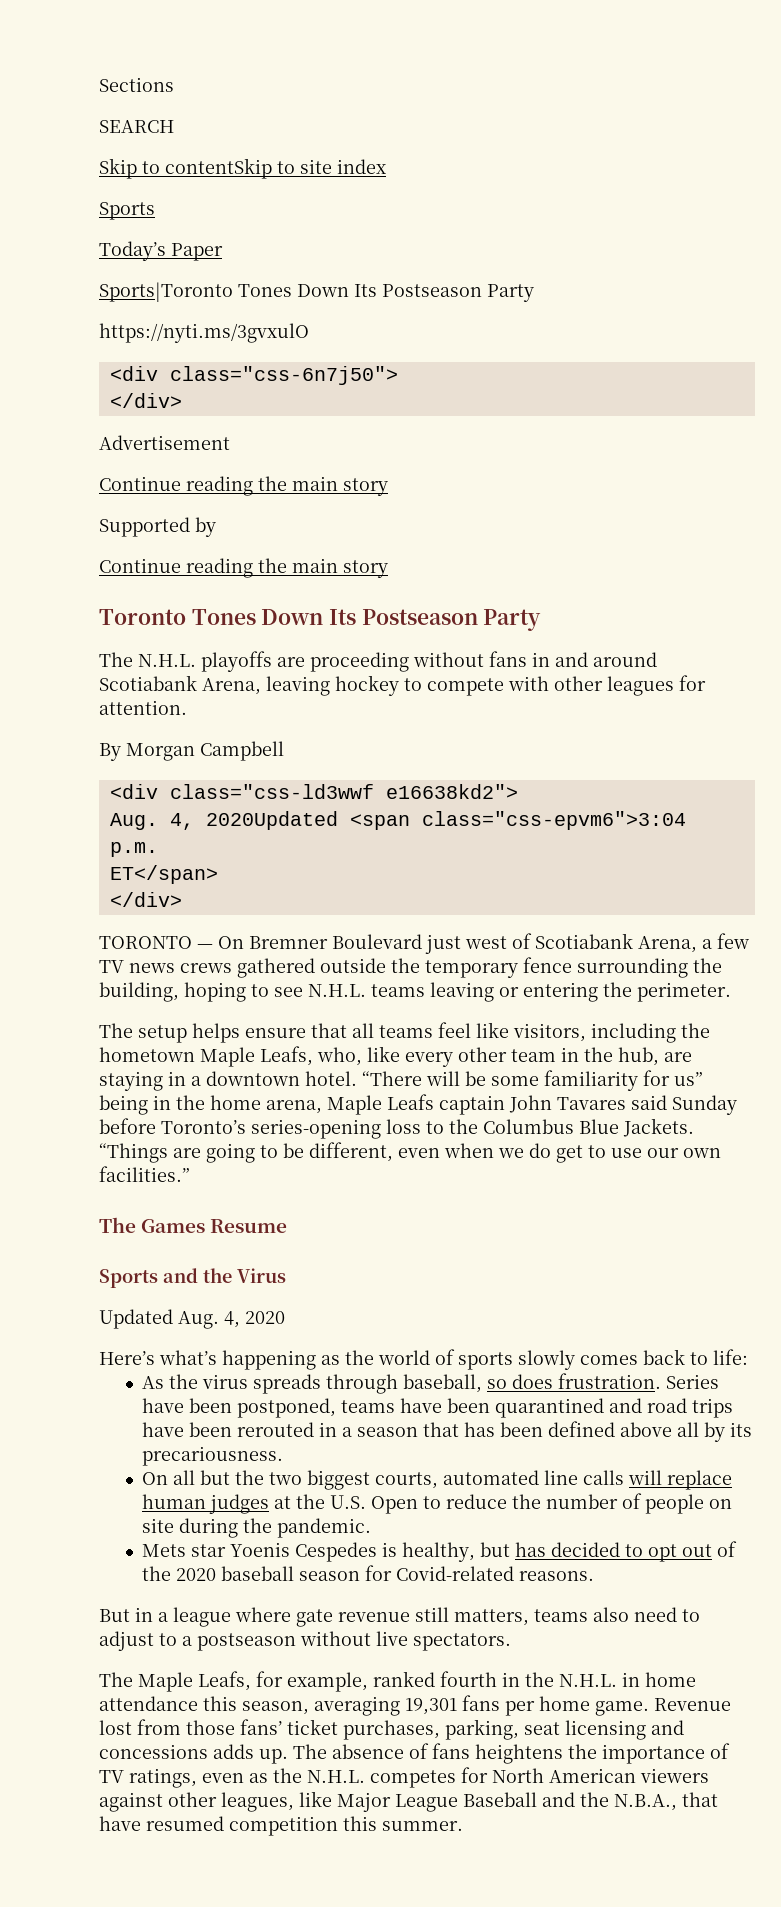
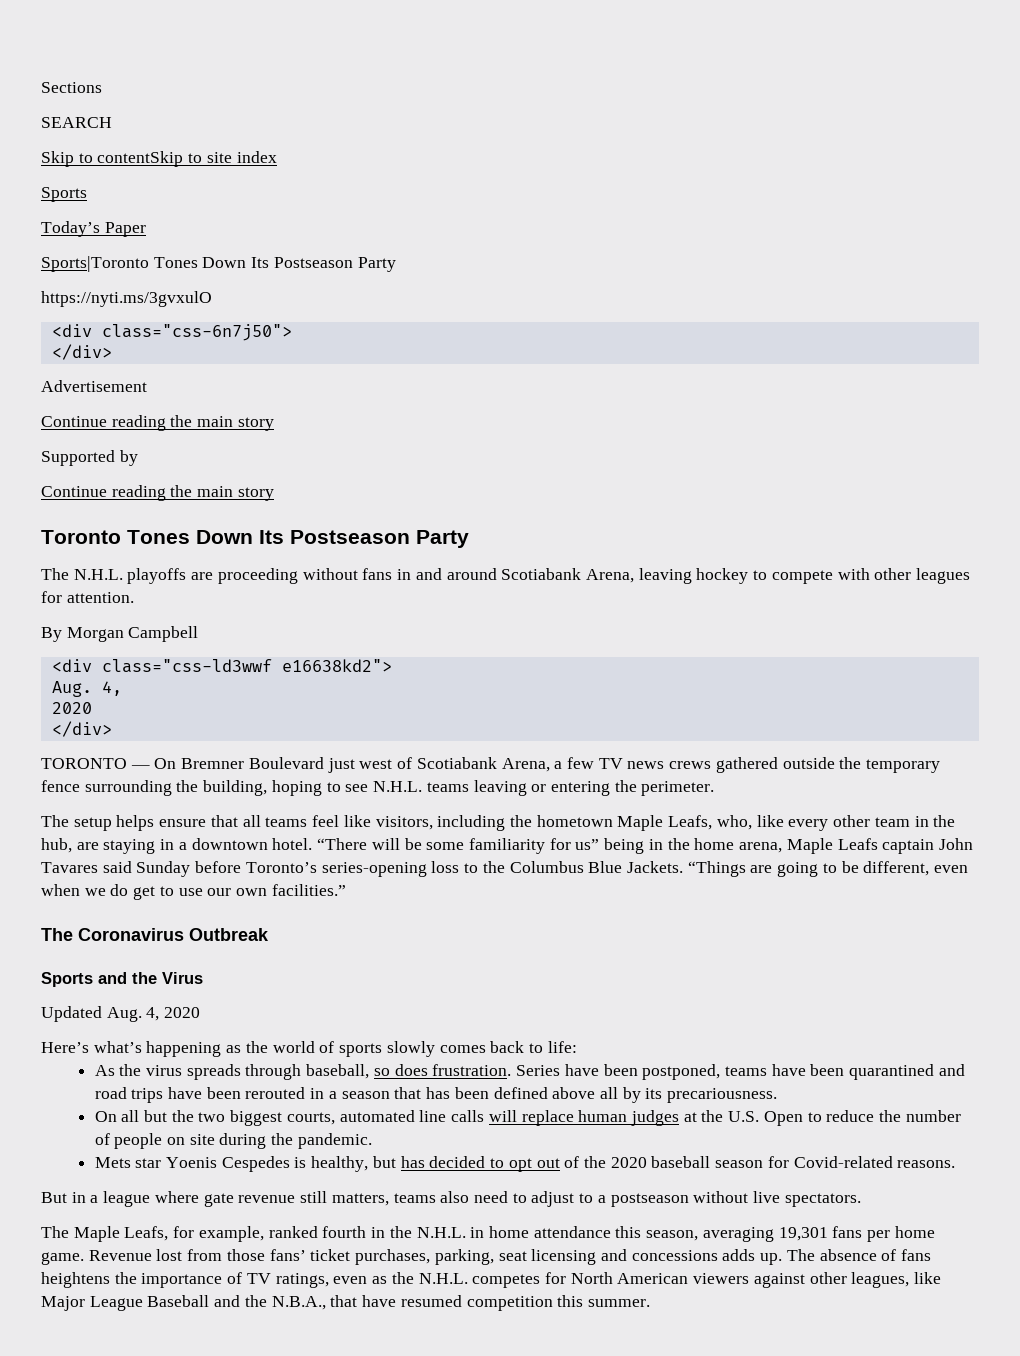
  <div class="css-ld3wwf e16638kd2">
- Aug. 4, 2020Updated <span class="css-epvm6">3:04 p.m.
- ET</span>
+ Aug. 4,
+ 2020
- The Games Resume
+ The Coronavirus Outbreak

